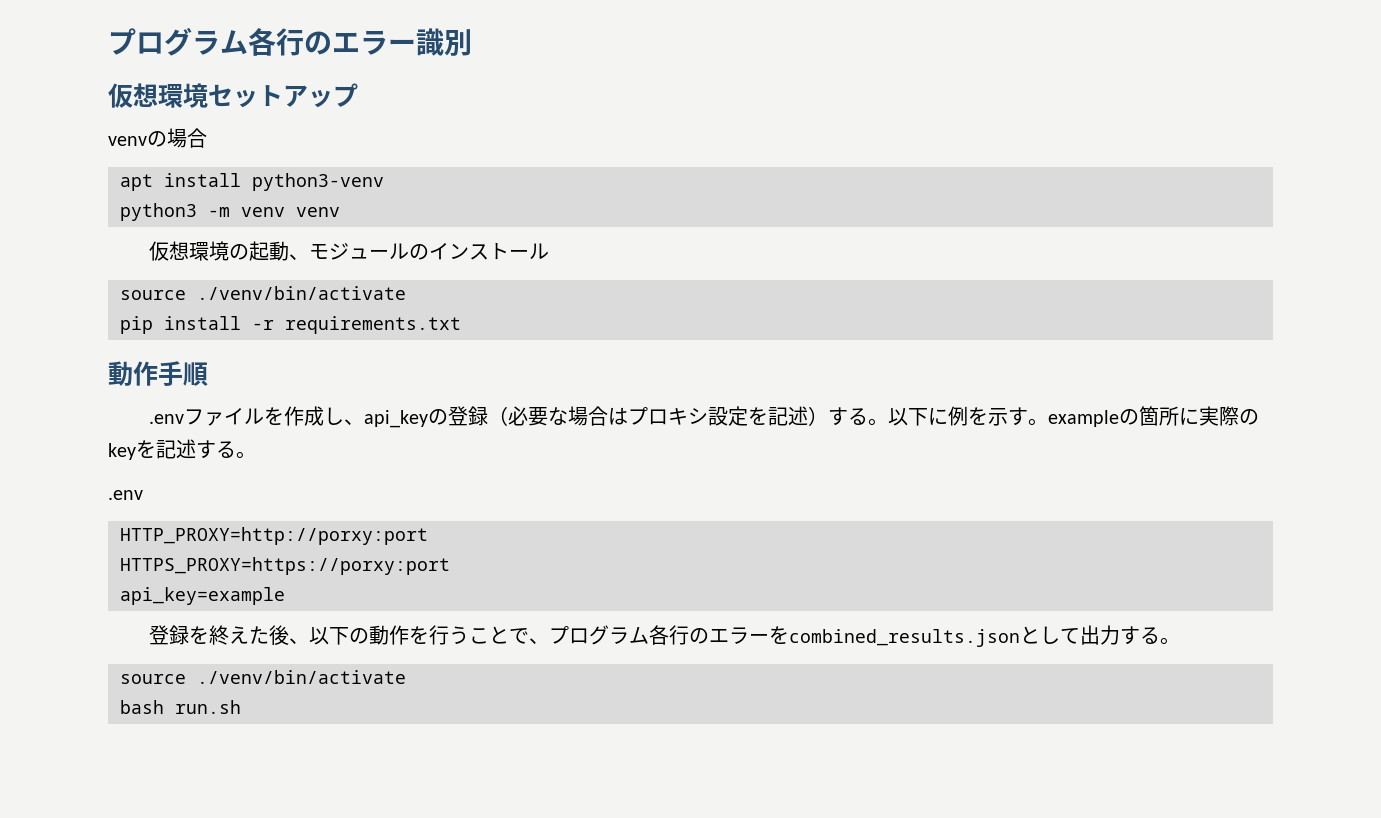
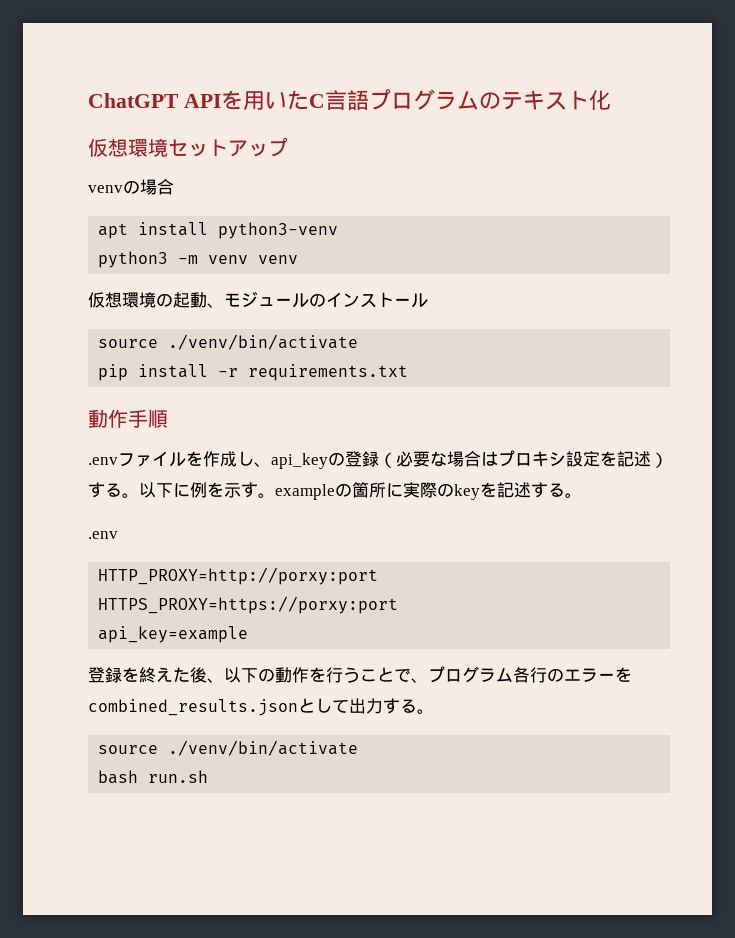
- プログラム各行のエラー識別
+ ChatGPT APIを用いたC言語プログラムのテキスト化

